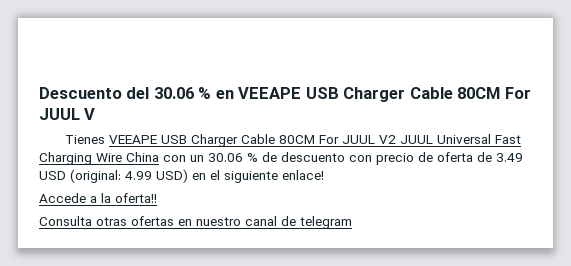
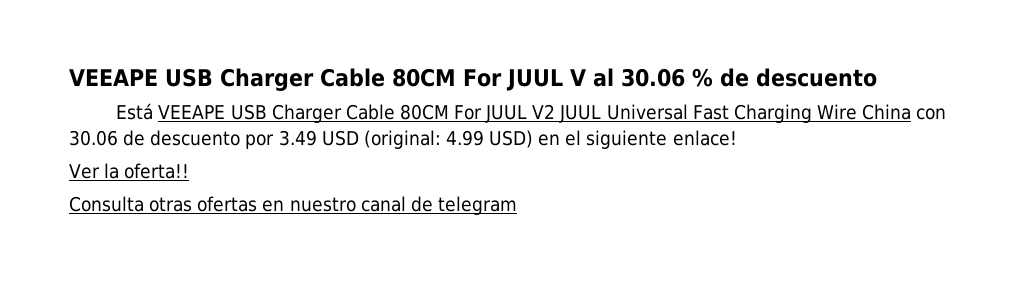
- Descuento del 30.06 % en VEEAPE USB Charger Cable 80CM For JUUL V
- Tienes VEEAPE USB Charger Cable 80CM For JUUL V2 JUUL Universal Fast Charging Wire China con un 30.06 % de descuento con precio de oferta de 3.49 USD (original: 4.99 USD) en el siguiente enlace!
+ VEEAPE USB Charger Cable 80CM For JUUL V al 30.06 % de descuento
+ Está VEEAPE USB Charger Cable 80CM For JUUL V2 JUUL Universal Fast Charging Wire China con 30.06 de descuento por 3.49 USD (original: 4.99 USD) en el siguiente enlace!
- Accede a la oferta!!
+ Ver la oferta!!

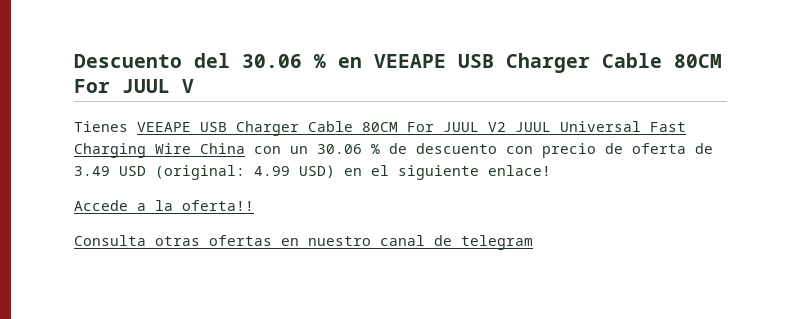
- VEEAPE USB Charger Cable 80CM For JUUL V al 30.06 % de descuento
- Está VEEAPE USB Charger Cable 80CM For JUUL V2 JUUL Universal Fast Charging Wire China con 30.06 de descuento por 3.49 USD (original: 4.99 USD) en el siguiente enlace!
+ Descuento del 30.06 % en VEEAPE USB Charger Cable 80CM For JUUL V
+ Tienes VEEAPE USB Charger Cable 80CM For JUUL V2 JUUL Universal Fast Charging Wire China con un 30.06 % de descuento con precio de oferta de 3.49 USD (original: 4.99 USD) en el siguiente enlace!
- Ver la oferta!!
+ Accede a la oferta!!

